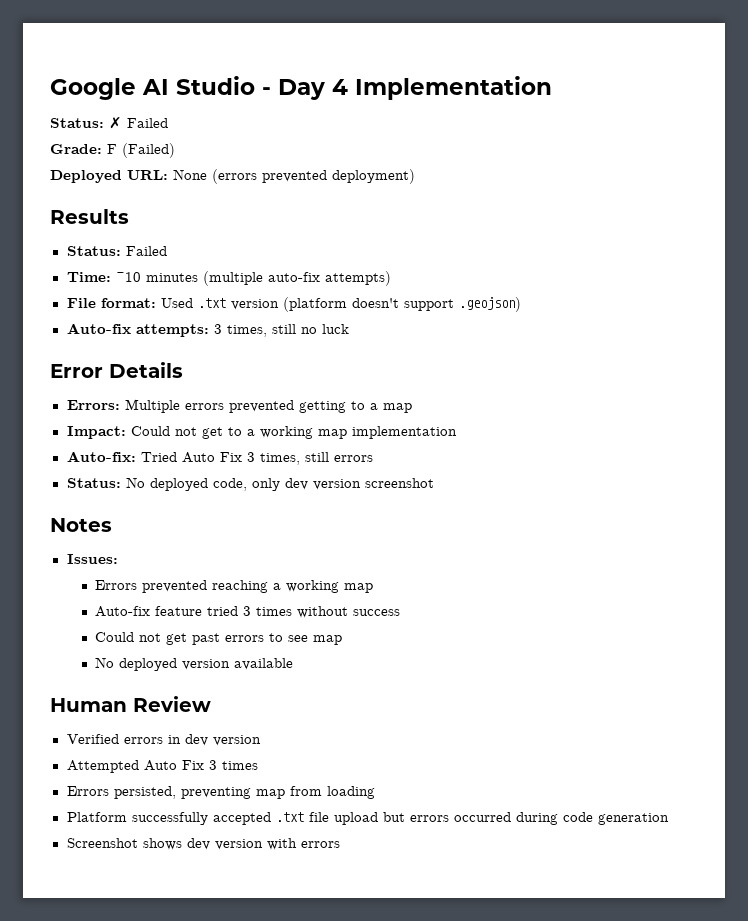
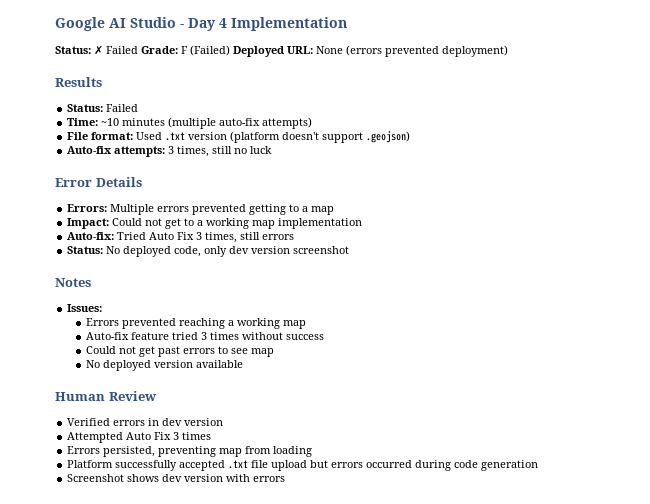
- Status: ✗ Failed
- Grade: F (Failed)
- Deployed URL: None (errors prevented deployment)
+ Status: ✗ Failed Grade: F (Failed) Deployed URL: None (errors prevented deployment)

